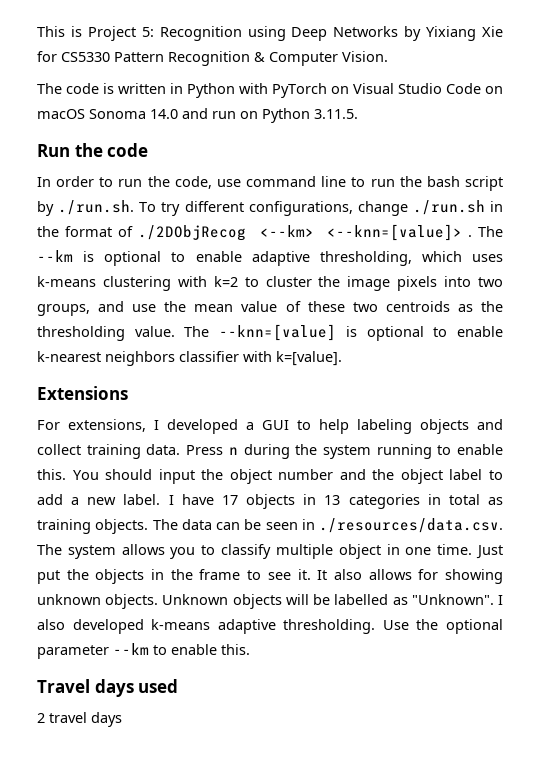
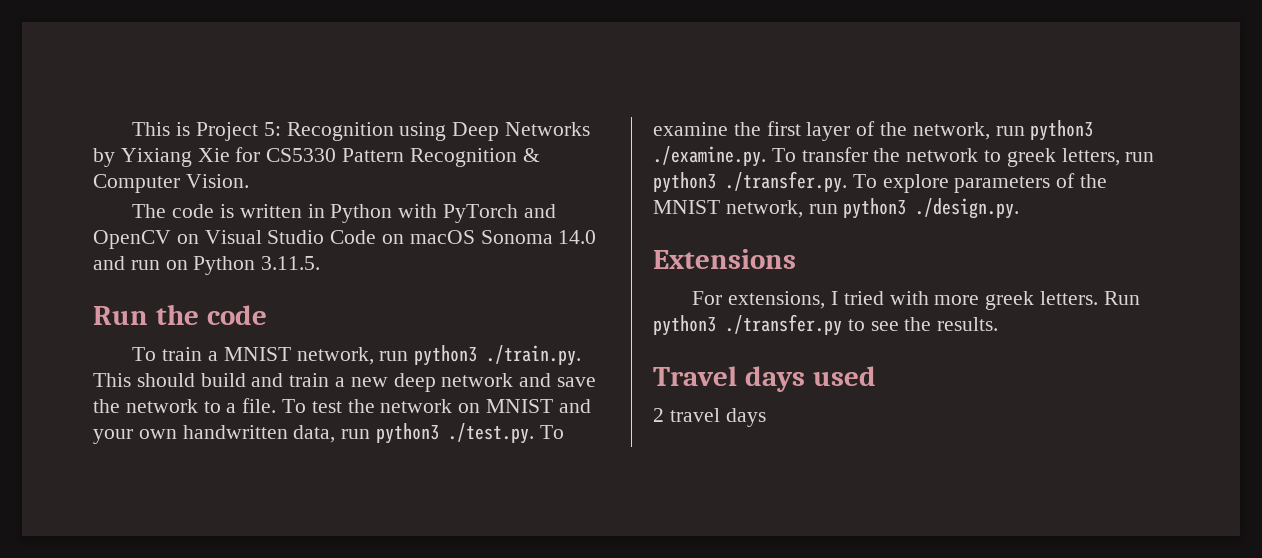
- The code is written in Python with PyTorch on Visual Studio Code on macOS Sonoma 14.0 and run on Python 3.11.5.
+ The code is written in Python with PyTorch and OpenCV on Visual Studio Code on macOS Sonoma 14.0 and run on Python 3.11.5.
- In order to run the code, use command line to run the bash script by ./run.sh. To try different configurations, change ./run.sh in the format of ./2DObjRecog <--km> <--knn=[value]> . The --km is optional to enable adaptive thresholding, which uses k-means clustering with k=2 to cluster the image pixels into two groups, and use the mean value of these two centroids as the thresholding value. The --knn=[value] is optional to enable k-nearest neighbors classifier with k=[value].
+ To train a MNIST network, run python3 ./train.py. This should build and train a new deep network and save the network to a file. To test the network on MNIST and your own handwritten data, run python3 ./test.py. To examine the first layer of the network, run python3 ./examine.py. To transfer the network to greek letters, run python3 ./transfer.py. To explore parameters of the MNIST network, run python3 ./design.py.
  Extensions
- For extensions, I developed a GUI to help labeling objects and collect training data. Press n during the system running to enable this. You should input the object number and the object label to add a new label. I have 17 objects in 13 categories in total as training objects. The data can be seen in ./resources/data.csv. The system allows you to classify multiple object in one time. Just put the objects in the frame to see it. It also allows for showing unknown objects. Unknown objects will be labelled as "Unknown". I also developed k-means adaptive thresholding. Use the optional parameter --km to enable this.
+ For extensions, I tried with more greek letters. Run python3 ./transfer.py to see the results.

